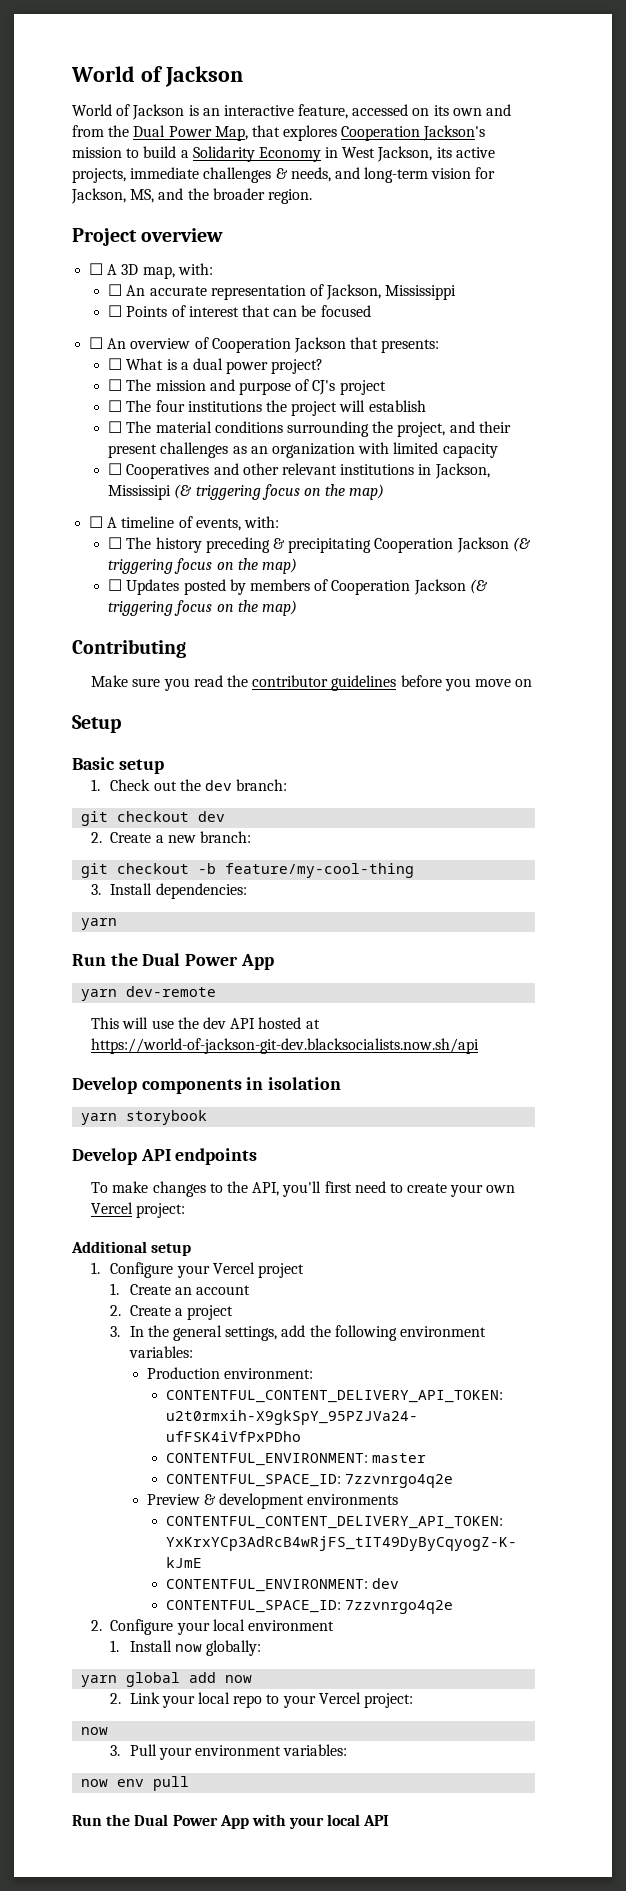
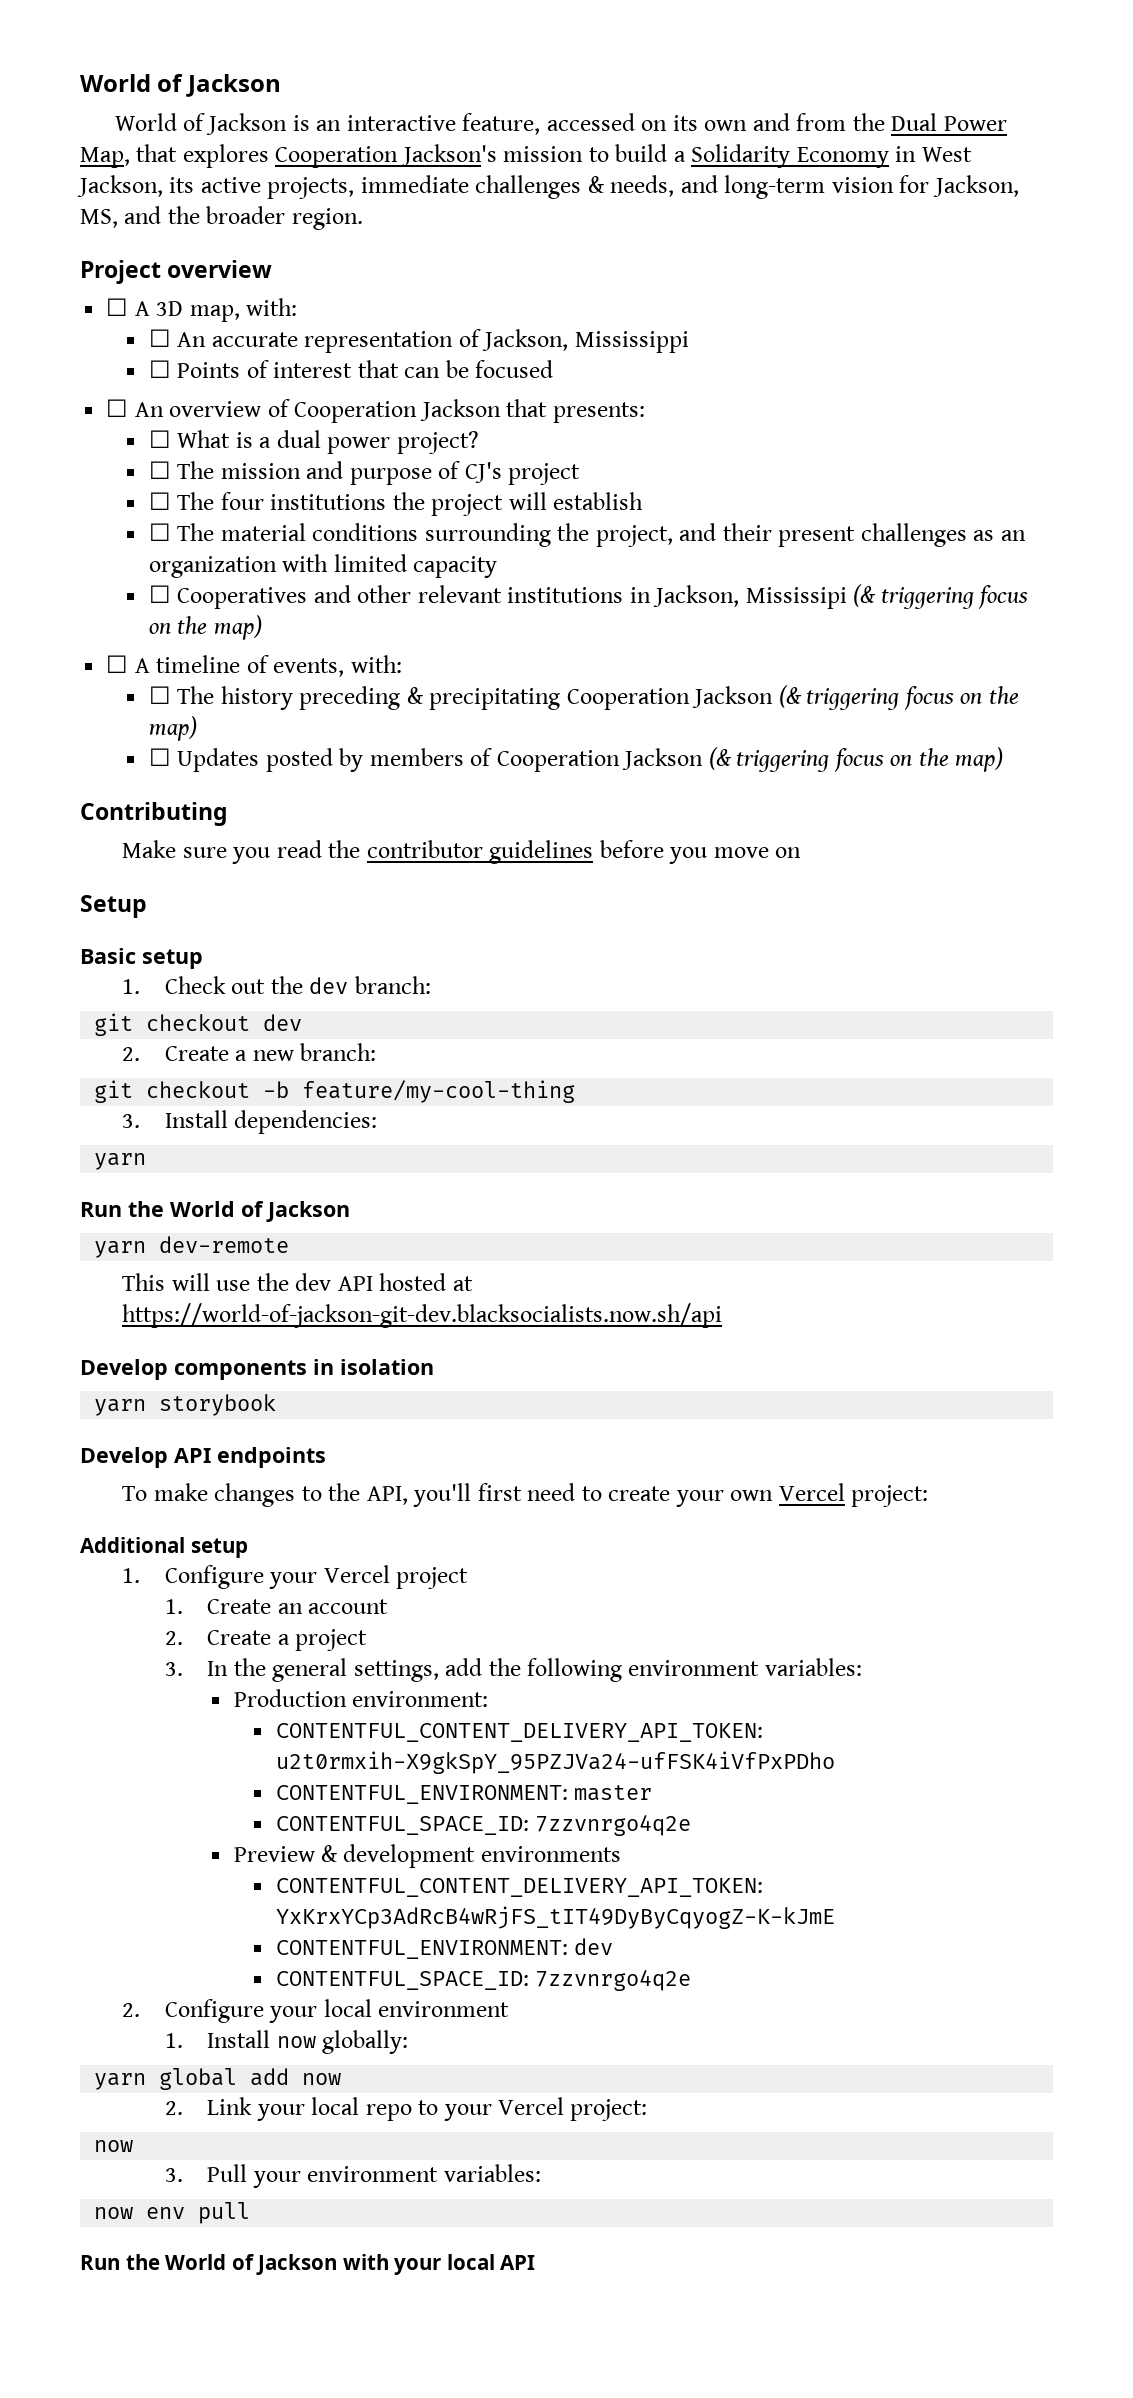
  3. Install dependencies:
  yarn
- Run the Dual Power App
+ Run the World of Jackson
- Run the Dual Power App with your local API
+ Run the World of Jackson with your local API

